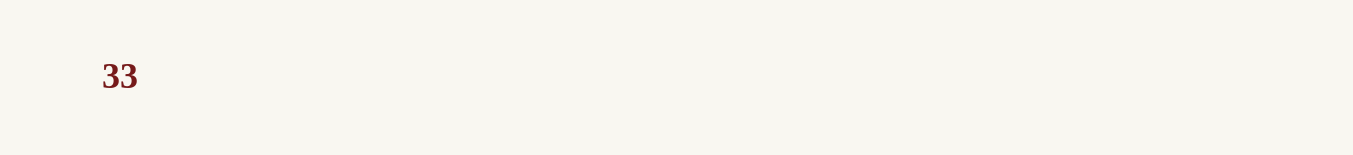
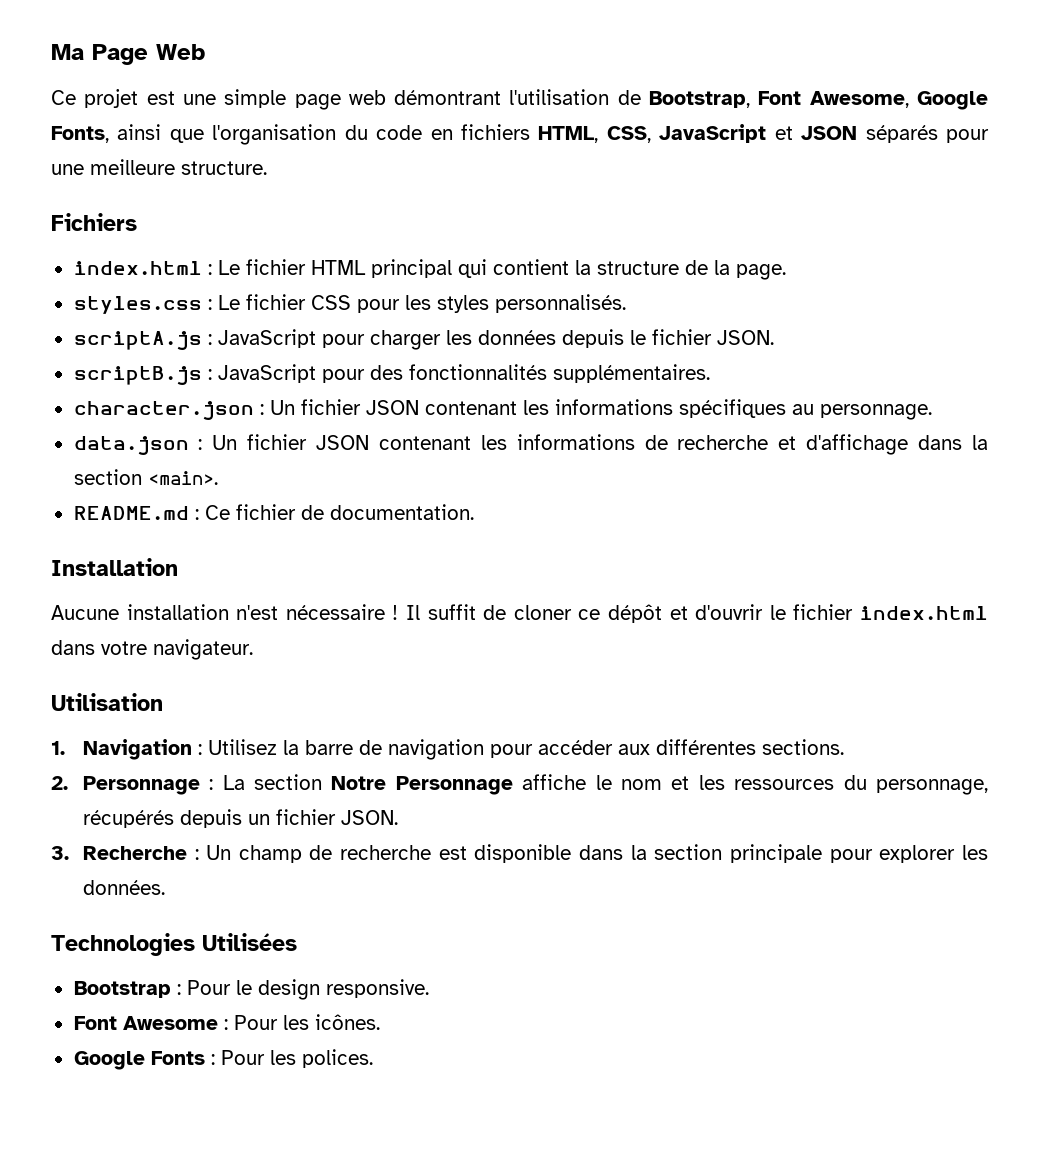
- 33
+ Ma Page Web
+ Ce projet est une simple page web démontrant l'utilisation de Bootstrap, Font Awesome, Google Fonts, ainsi que l'organisation du code en fichiers HTML, CSS, JavaScript et JSON séparés pour une meilleure structure.
+ Fichiers
+ index.html : Le fichier HTML principal qui contient la structure de la page.
+ styles.css : Le fichier CSS pour les styles personnalisés.
+ scriptA.js : JavaScript pour charger les données depuis le fichier JSON.
+ scriptB.js : JavaScript pour des fonctionnalités supplémentaires.
+ character.json : Un fichier JSON contenant les informations spécifiques au personnage.
+ data.json : Un fichier JSON contenant les informations de recherche et d'affichage dans la section <main>.
+ README.md : Ce fichier de documentation.
+ Installation
+ Aucune installation n'est nécessaire ! Il suffit de cloner ce dépôt et d'ouvrir le fichier index.html dans votre navigateur.
+ Utilisation
+ 1. Navigation : Utilisez la barre de navigation pour accéder aux différentes sections.
+ 2. Personnage : La section Notre Personnage affiche le nom et les ressources du personnage, récupérés depuis un fichier JSON.
+ 3. Recherche : Un champ de recherche est disponible dans la section principale pour explorer les données.
+ Technologies Utilisées
+ Bootstrap : Pour le design responsive.
+ Font Awesome : Pour les icônes.
+ Google Fonts : Pour les polices.

